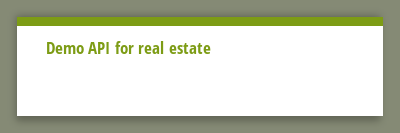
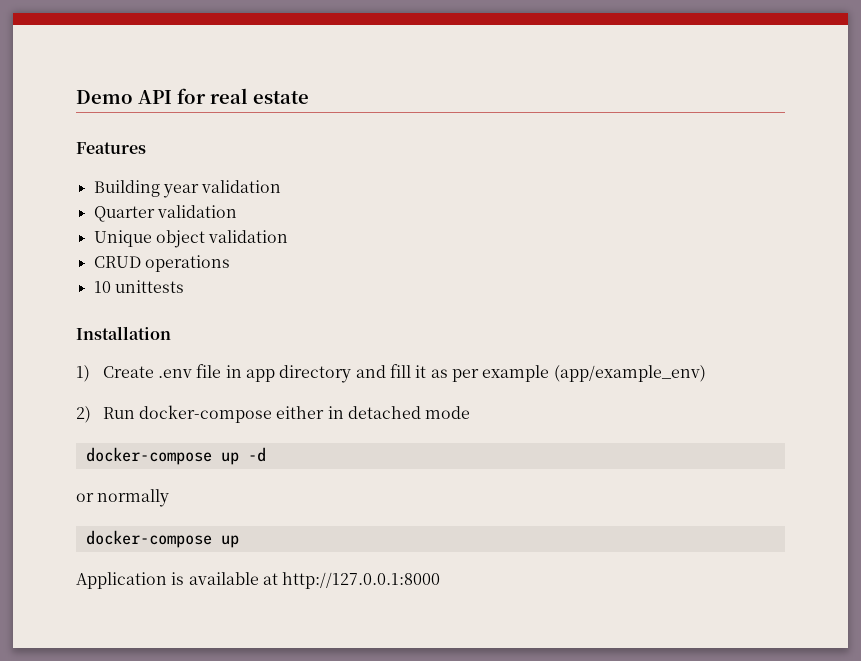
+ Features
+ Building year validation
+ Quarter validation
+ Unique object validation
+ CRUD operations
+ 10 unittests
+ Installation
+ 1) Create .env file in app directory and fill it as per example (app/example_env)
+ 2) Run docker-compose either in detached mode
+ docker-compose up -d
+ or normally
+ docker-compose up
+ Application is available at http://127.0.0.1:8000

